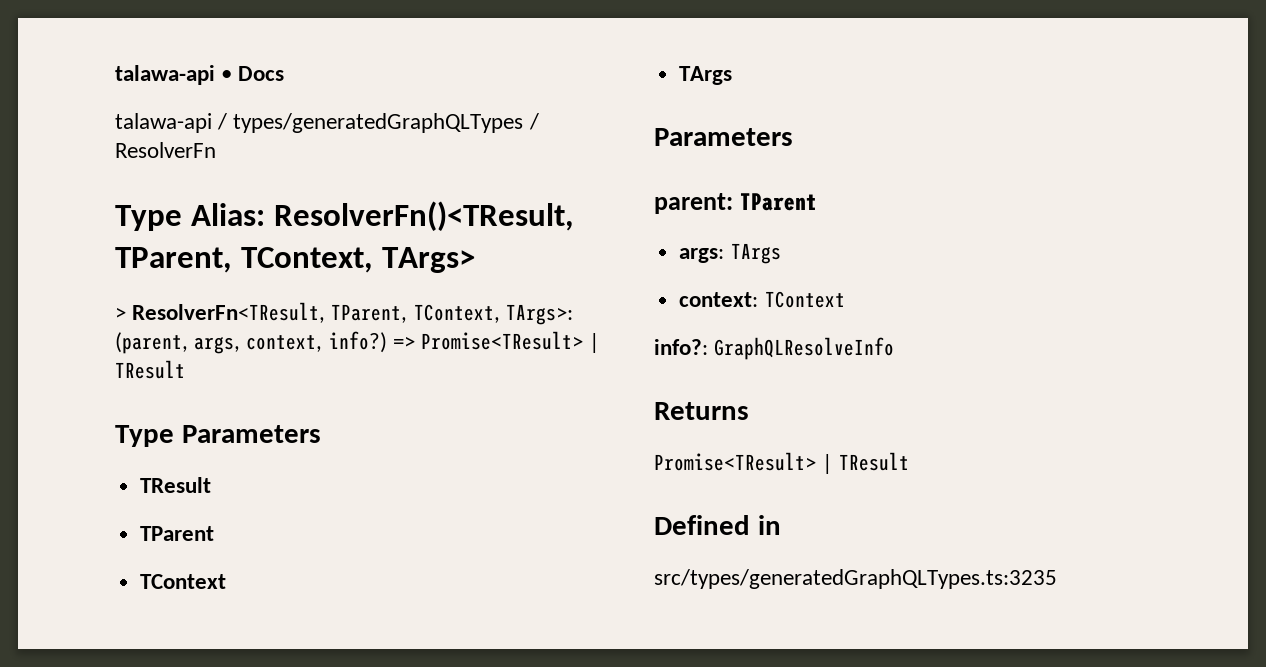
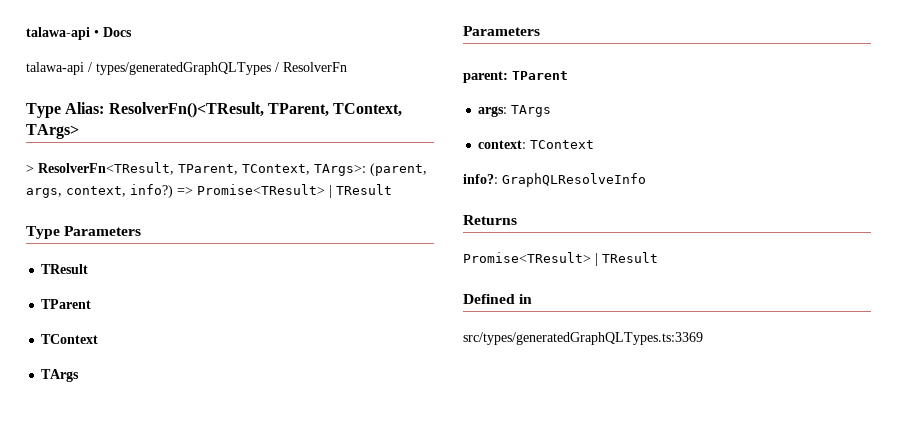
- src/types/generatedGraphQLTypes.ts:3235
+ src/types/generatedGraphQLTypes.ts:3369

